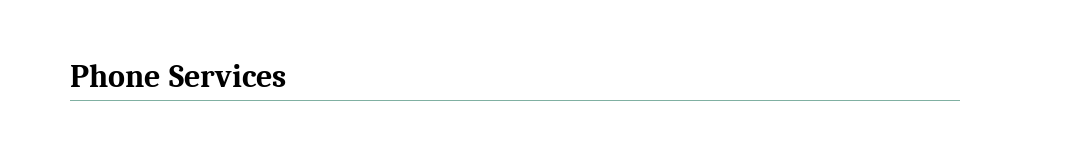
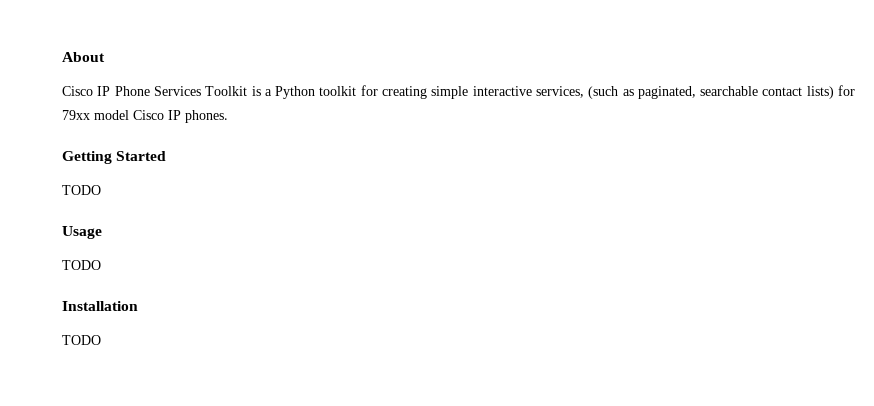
- Phone Services
+ About
+ Cisco IP Phone Services Toolkit is a Python toolkit for creating simple interactive services, (such as paginated, searchable contact lists) for 79xx model Cisco IP phones.
+ Getting Started
+ TODO
+ Usage
+ TODO
+ Installation
+ TODO

